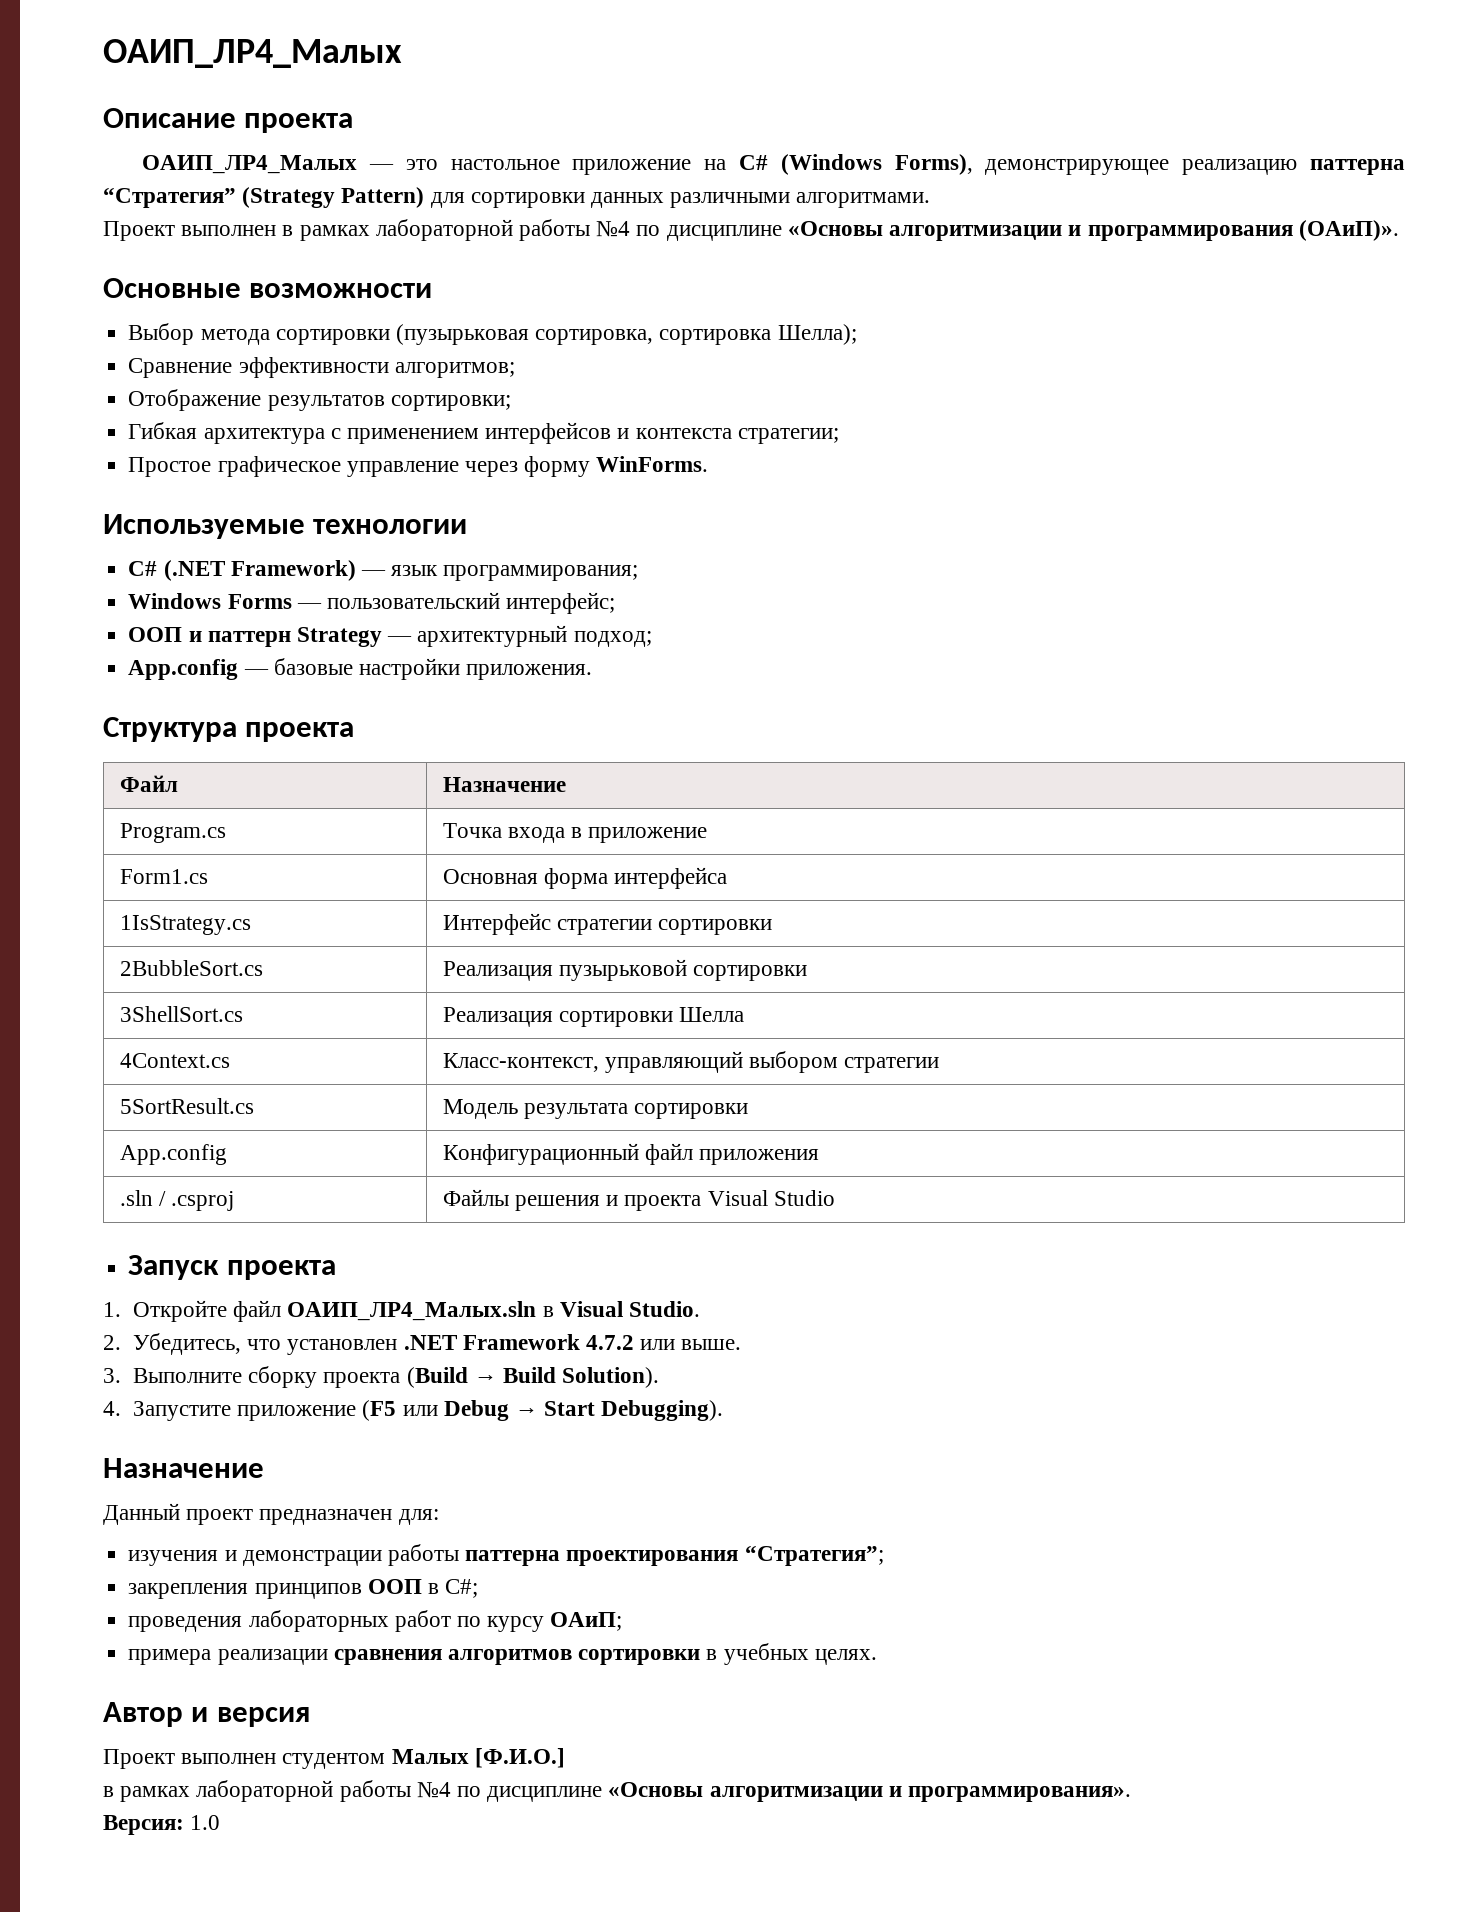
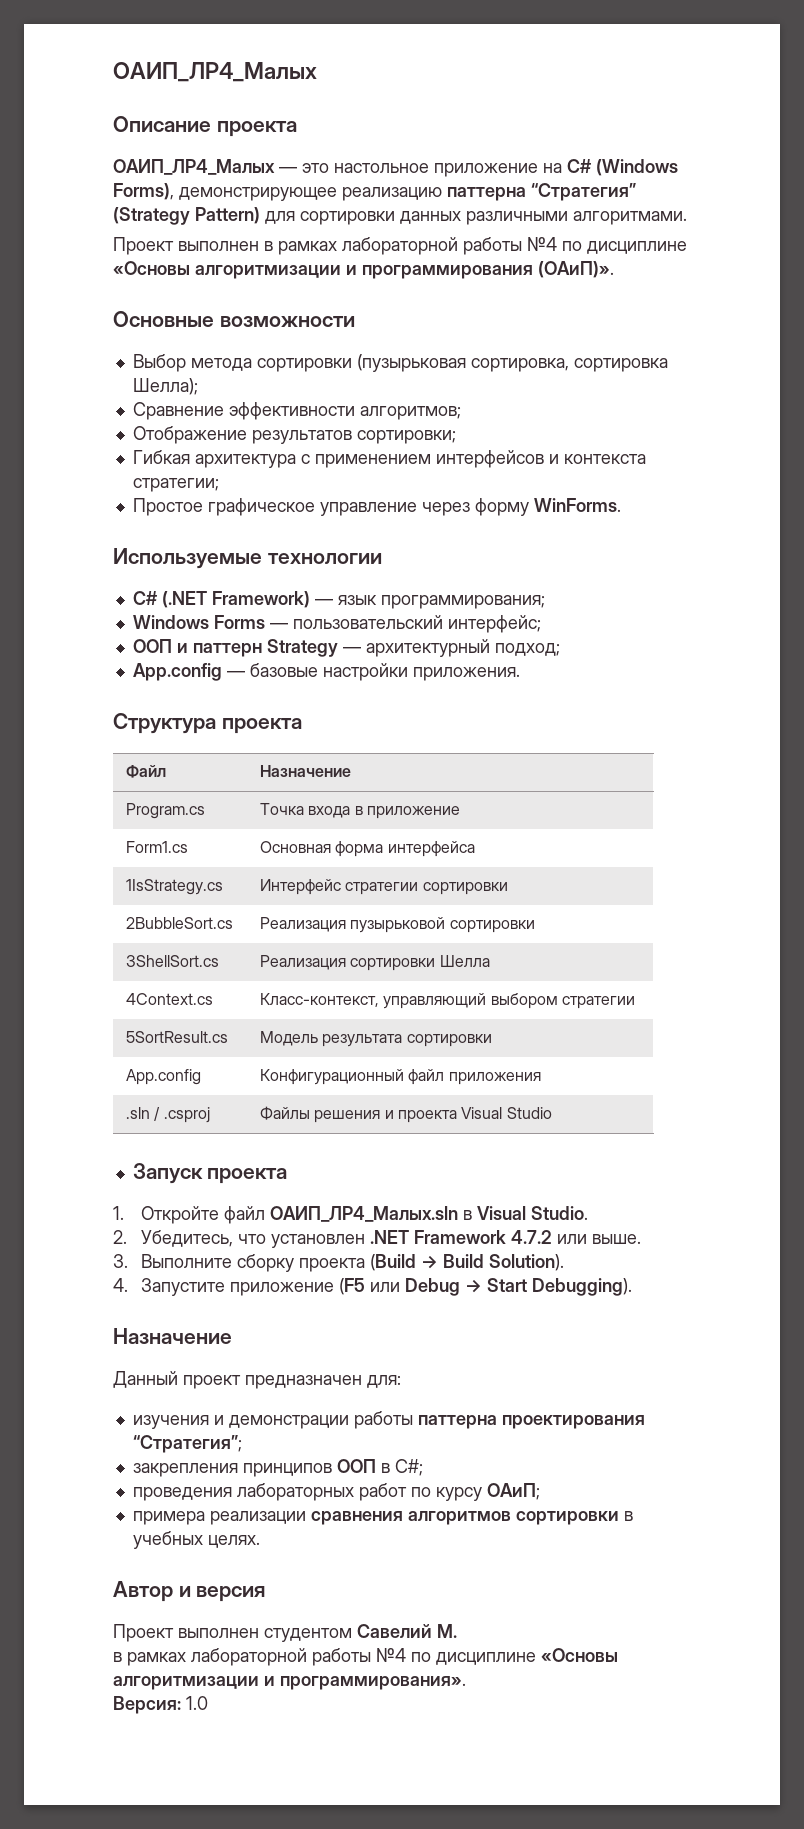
- Проект выполнен студентом Малых [Ф.И.О.]
+ Проект выполнен студентом Савелий М.

